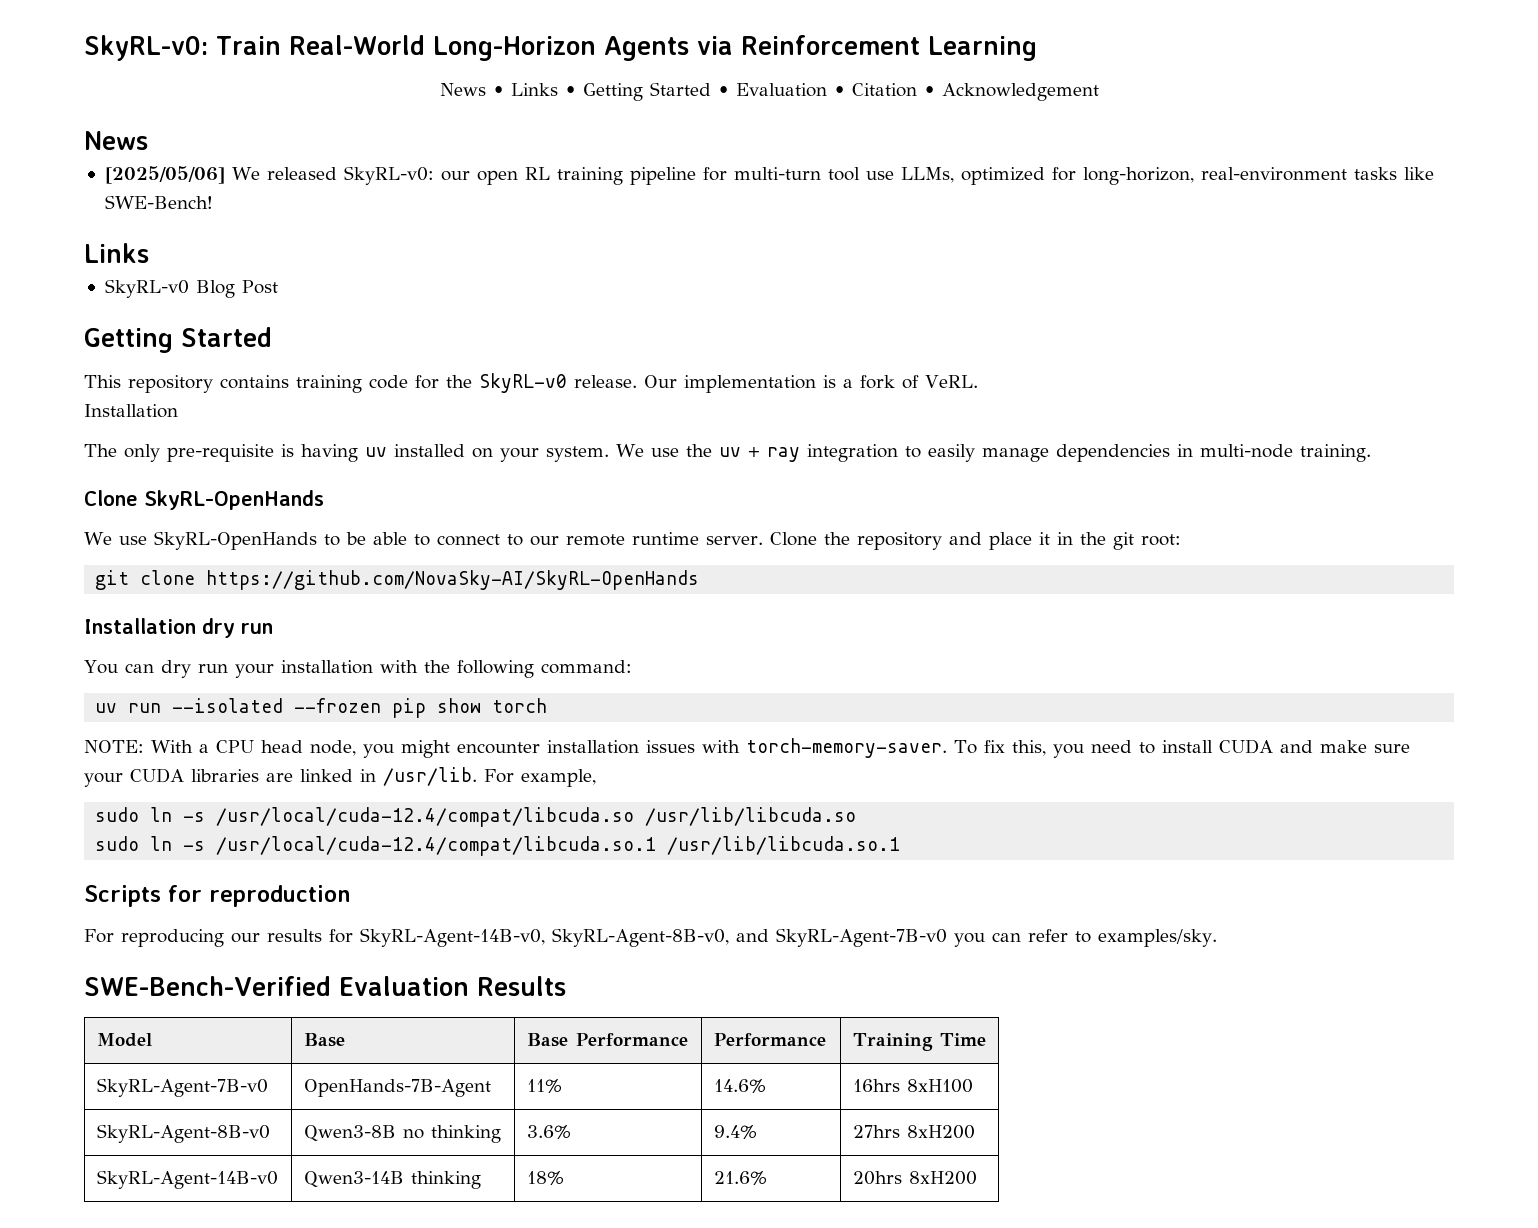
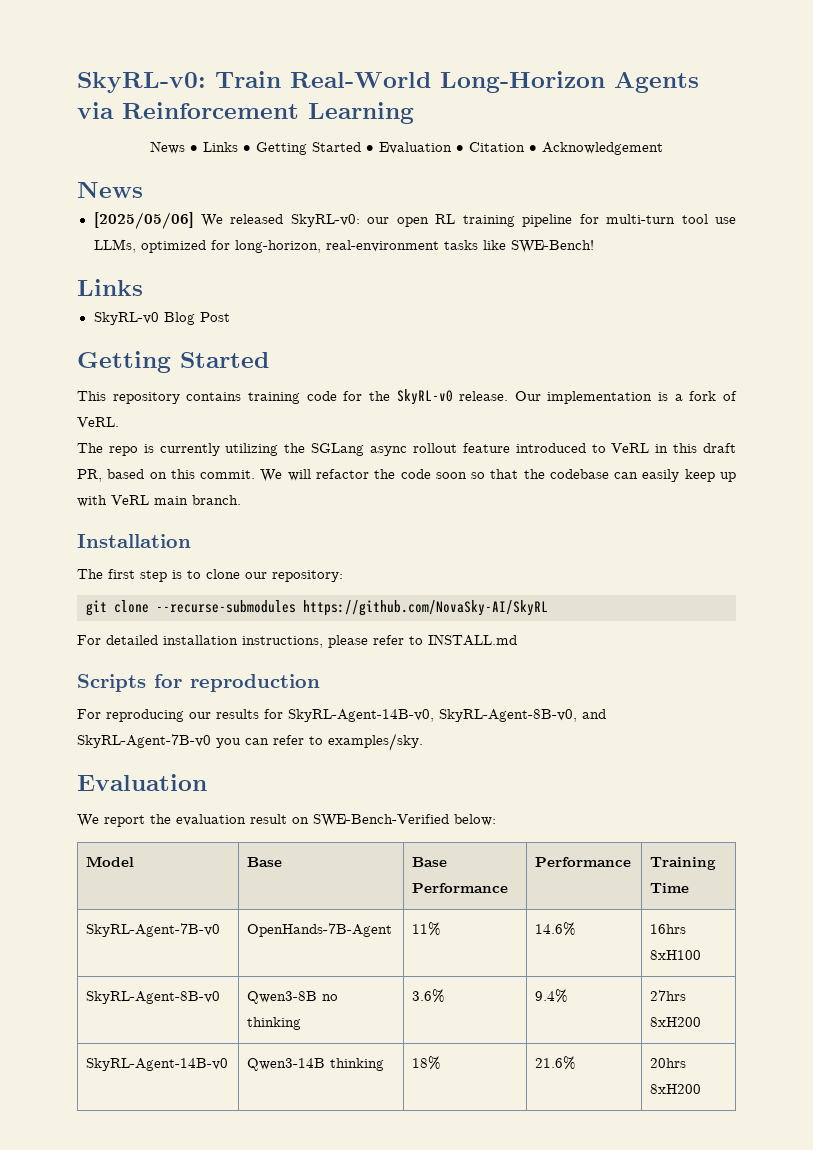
  Our implementation is a fork of VeRL.
+ The repo is currently utilizing the SGLang async rollout feature introduced to VeRL in this draft PR, based on this commit. We will refactor the code soon so that the codebase can easily keep up with VeRL main branch.
  Installation
- The only pre-requisite is having uv installed on your system. We use the uv + ray integration to easily manage dependencies in multi-node training.
- Clone SkyRL-OpenHands
- We use SkyRL-OpenHands to be able to connect to our remote runtime server. Clone the repository and place it in the git root:
- git clone https://github.com/NovaSky-AI/SkyRL-OpenHands
- Installation dry run
- You can dry run your installation with the following command:
- uv run --isolated --frozen pip show torch
- NOTE: With a CPU head node, you might encounter installation issues with torch-memory-saver. To fix this, you need to install CUDA and make sure your CUDA libraries are linked in /usr/lib. For example,
- sudo ln -s /usr/local/cuda-12.4/compat/libcuda.so /usr/lib/libcuda.so
- sudo ln -s /usr/local/cuda-12.4/compat/libcuda.so.1 /usr/lib/libcuda.so.1
+ The first step is to clone our repository:
+ git clone --recurse-submodules https://github.com/NovaSky-AI/SkyRL
+ For detailed installation instructions, please refer to INSTALL.md
  For reproducing our results for SkyRL-Agent-14B-v0, SkyRL-Agent-8B-v0, and SkyRL-Agent-7B-v0 you can refer to examples/sky.
- SWE-Bench-Verified Evaluation Results
+ Evaluation
+ We report the evaluation result on SWE-Bench-Verified below:

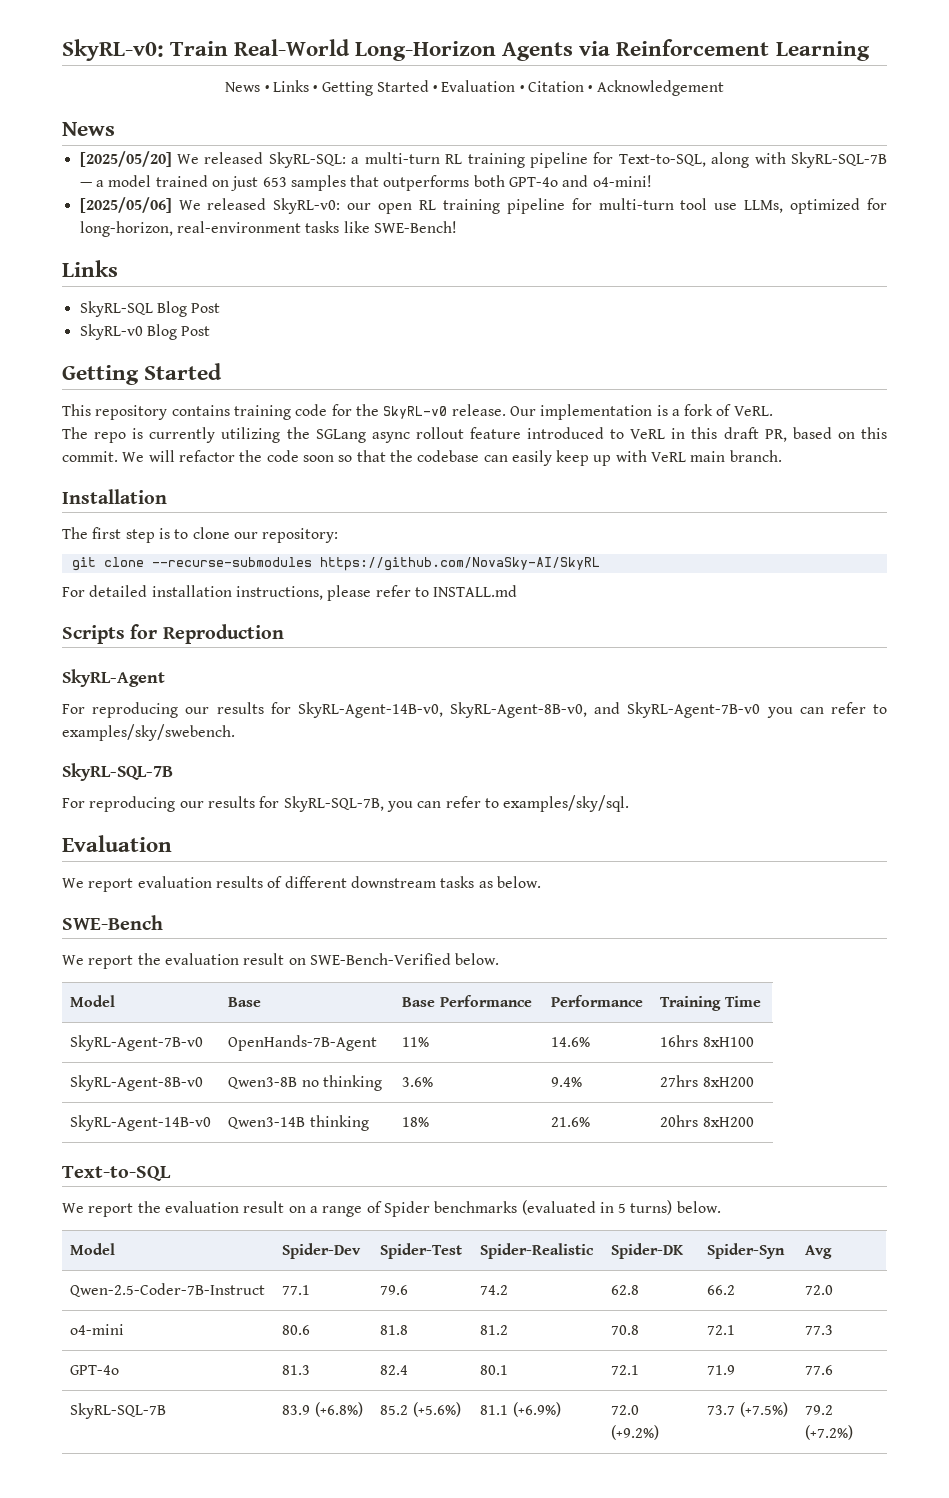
+ [2025/05/20] We released SkyRL-SQL: a multi-turn RL training pipeline for Text-to-SQL, along with SkyRL-SQL-7B — a model trained on just 653 samples that outperforms both GPT-4o and o4-mini!
+ SkyRL-SQL Blog Post
- Scripts for reproduction
+ Scripts for Reproduction
+ SkyRL-Agent
- For reproducing our results for SkyRL-Agent-14B-v0, SkyRL-Agent-8B-v0, and SkyRL-Agent-7B-v0 you can refer to examples/sky.
+ For reproducing our results for SkyRL-Agent-14B-v0, SkyRL-Agent-8B-v0, and SkyRL-Agent-7B-v0 you can refer to examples/sky/swebench.
+ SkyRL-SQL-7B
+ For reproducing our results for SkyRL-SQL-7B, you can refer to examples/sky/sql.
  Evaluation
+ We report evaluation results of different downstream tasks as below.
+ SWE-Bench
- We report the evaluation result on SWE-Bench-Verified below:
+ We report the evaluation result on SWE-Bench-Verified below.
+ Text-to-SQL
+ We report the evaluation result on a range of Spider benchmarks (evaluated in 5 turns) below.
+ Model | Spider-Dev | Spider-Test | Spider-Realistic | Spider-DK | Spider-Syn | Avg
+ Qwen-2.5-Coder-7B-Instruct | 77.1 | 79.6 | 74.2 | 62.8 | 66.2 | 72.0
+ o4-mini | 80.6 | 81.8 | 81.2 | 70.8 | 72.1 | 77.3
+ GPT-4o | 81.3 | 82.4 | 80.1 | 72.1 | 71.9 | 77.6
+ SkyRL-SQL-7B | 83.9 (+6.8%) | 85.2 (+5.6%) | 81.1 (+6.9%) | 72.0 (+9.2%) | 73.7 (+7.5%) | 79.2 (+7.2%)

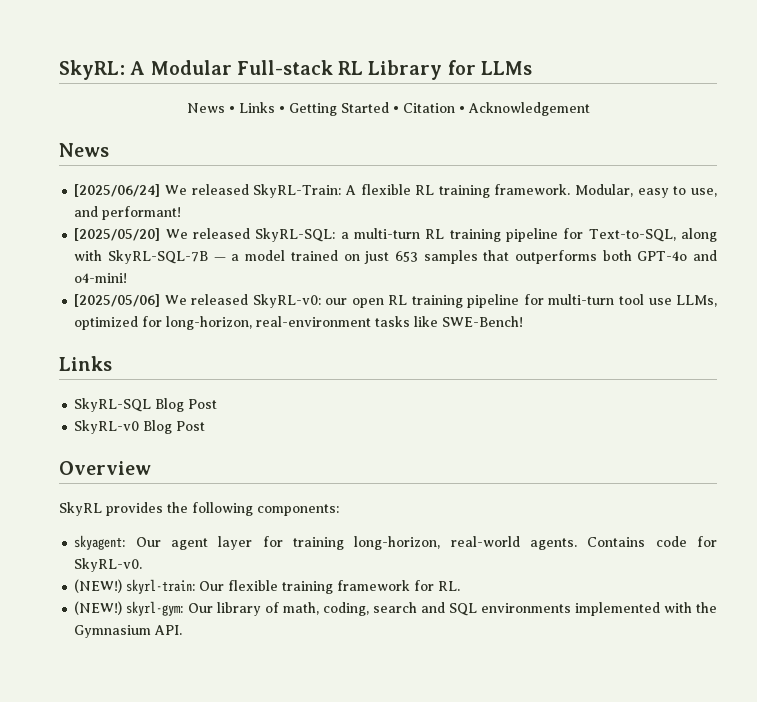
- SkyRL-v0: Train Real-World Long-Horizon Agents via Reinforcement Learning
+ SkyRL: A Modular Full-stack RL Library for LLMs
- News • Links • Getting Started • Evaluation • Citation • Acknowledgement
+ News • Links • Getting Started • Citation • Acknowledgement
+ [2025/06/24] We released SkyRL-Train: A flexible RL training framework. Modular, easy to use, and performant!
  SkyRL-v0 Blog Post
- Getting Started
- This repository contains training code for the SkyRL-v0 release. Our implementation is a fork of VeRL.
- The repo is currently utilizing the SGLang async rollout feature introduced to VeRL in this draft PR, based on this commit. We will refactor the code soon so that the codebase can easily keep up with VeRL main branch.
- Installation
- The first step is to clone our repository:
- git clone --recurse-submodules https://github.com/NovaSky-AI/SkyRL
- For detailed installation instructions, please refer to INSTALL.md
- Scripts for Reproduction
- SkyRL-Agent
- For reproducing our results for SkyRL-Agent-14B-v0, SkyRL-Agent-8B-v0, and SkyRL-Agent-7B-v0 you can refer to examples/sky/swebench.
- SkyRL-SQL-7B
- For reproducing our results for SkyRL-SQL-7B, you can refer to examples/sky/sql.
- Evaluation
- We report evaluation results of different downstream tasks as below.
- SWE-Bench
- We report the evaluation result on SWE-Bench-Verified below.
- Model | Base | Base Performance | Performance | Training Time
- SkyRL-Agent-7B-v0 | OpenHands-7B-Agent | 11% | 14.6% | 16hrs 8xH100
- SkyRL-Agent-8B-v0 | Qwen3-8B no thinking | 3.6% | 9.4% | 27hrs 8xH200
- SkyRL-Agent-14B-v0 | Qwen3-14B thinking | 18% | 21.6% | 20hrs 8xH200
- Text-to-SQL
- We report the evaluation result on a range of Spider benchmarks (evaluated in 5 turns) below.
- Model | Spider-Dev | Spider-Test | Spider-Realistic | Spider-DK | Spider-Syn | Avg
- Qwen-2.5-Coder-7B-Instruct | 77.1 | 79.6 | 74.2 | 62.8 | 66.2 | 72.0
- o4-mini | 80.6 | 81.8 | 81.2 | 70.8 | 72.1 | 77.3
- GPT-4o | 81.3 | 82.4 | 80.1 | 72.1 | 71.9 | 77.6
- SkyRL-SQL-7B | 83.9 (+6.8%) | 85.2 (+5.6%) | 81.1 (+6.9%) | 72.0 (+9.2%) | 73.7 (+7.5%) | 79.2 (+7.2%)
+ Overview
+ SkyRL provides the following components:
+ skyagent: Our agent layer for training long-horizon, real-world agents. Contains code for SkyRL-v0.
+ (NEW!) skyrl-train: Our flexible training framework for RL.
+ (NEW!) skyrl-gym: Our library of math, coding, search and SQL environments implemented with the Gymnasium API.

